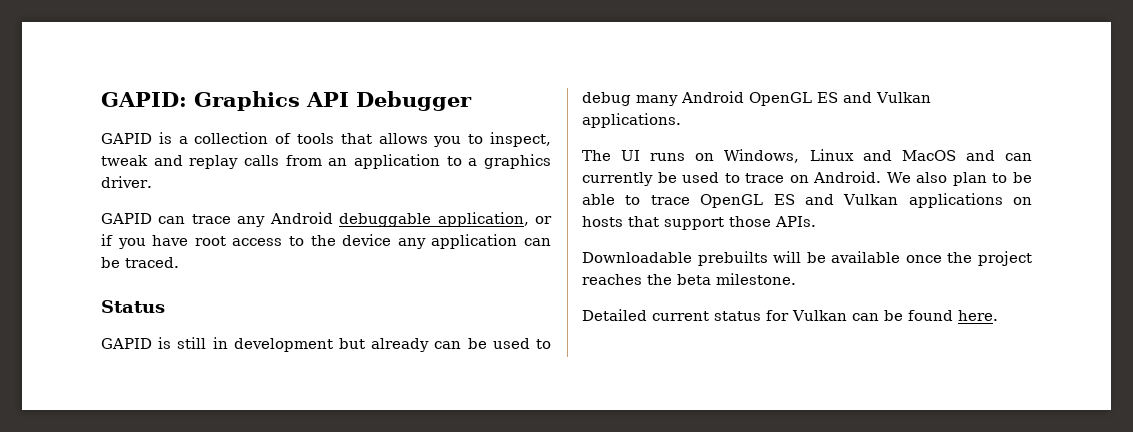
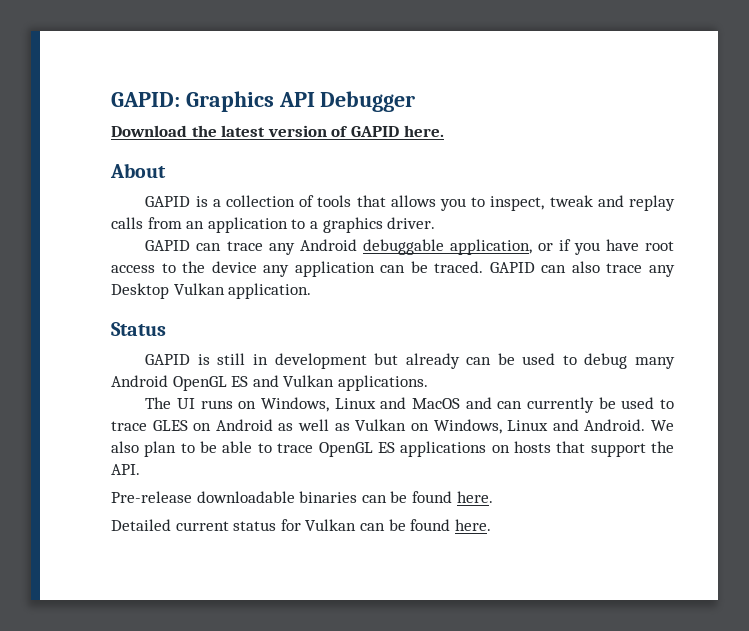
+ Download the latest version of GAPID here.
+ About
+ GAPID can also trace any Desktop Vulkan application.
- The UI runs on Windows, Linux and MacOS and can currently be used to trace on Android.
+ The UI runs on Windows, Linux and MacOS and can currently be used to trace GLES on Android as well as Vulkan on Windows, Linux and Android.
- We also plan to be able to trace OpenGL ES and Vulkan applications on hosts that support those APIs.
- Downloadable prebuilts will be available once the project reaches the beta milestone.
+ We also plan to be able to trace OpenGL ES applications on hosts that support the API.
+ Pre-release downloadable binaries can be found here.

